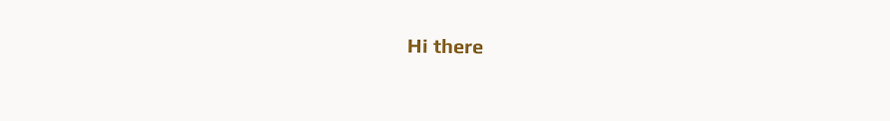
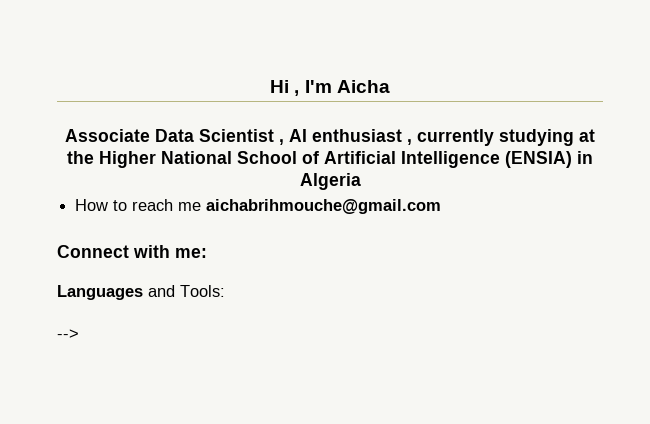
- Hi there
+ Hi , I'm Aicha
+ Associate Data Scientist , AI enthusiast , currently studying at the Higher National School of Artificial Intelligence (ENSIA) in Algeria
+ How to reach me aichabrihmouche@gmail.com
+ Connect with me:
+ Languages and Tools:
+ -->

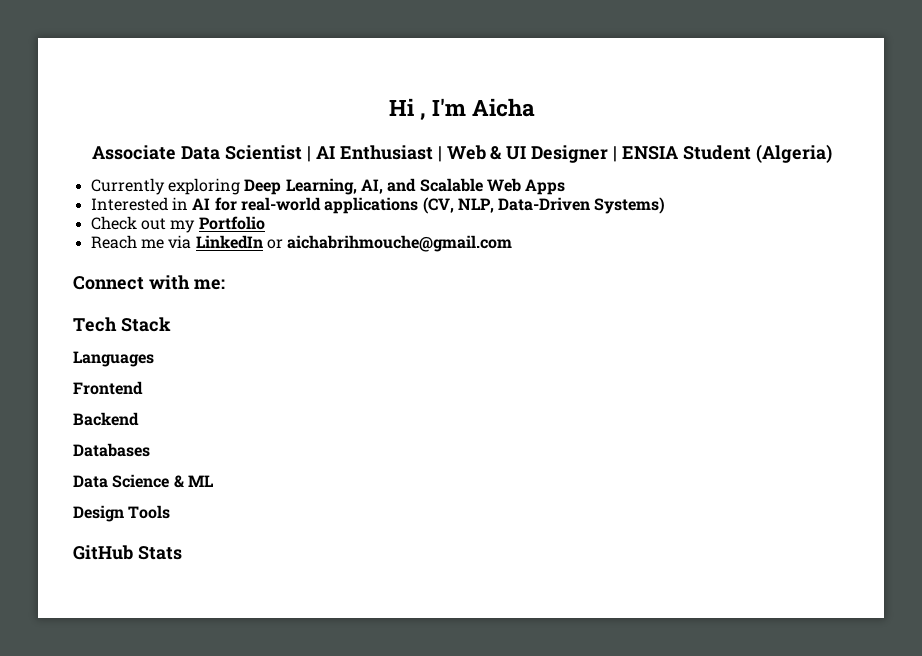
- Associate Data Scientist , AI enthusiast , currently studying at the Higher National School of Artificial Intelligence (ENSIA) in Algeria
- How to reach me aichabrihmouche@gmail.com
+ Associate Data Scientist | AI Enthusiast | Web & UI Designer | ENSIA Student (Algeria)
+ Currently exploring Deep Learning, AI, and Scalable Web Apps
+ Interested in AI for real-world applications (CV, NLP, Data-Driven Systems)
+ Check out my Portfolio
+ Reach me via LinkedIn or aichabrihmouche@gmail.com
+ Tech Stack
- Languages and Tools:
- -->
+ Languages
+ Frontend
+ Backend
+ Databases
+ Data Science & ML
+ Design Tools
+ GitHub Stats

